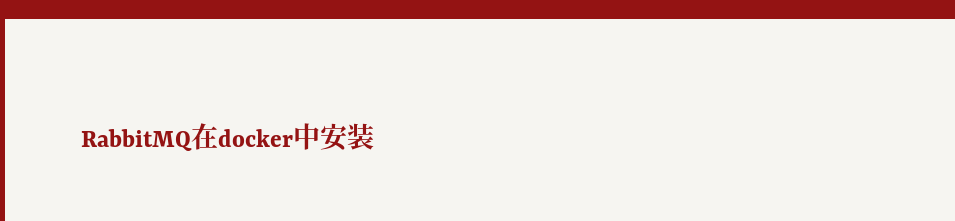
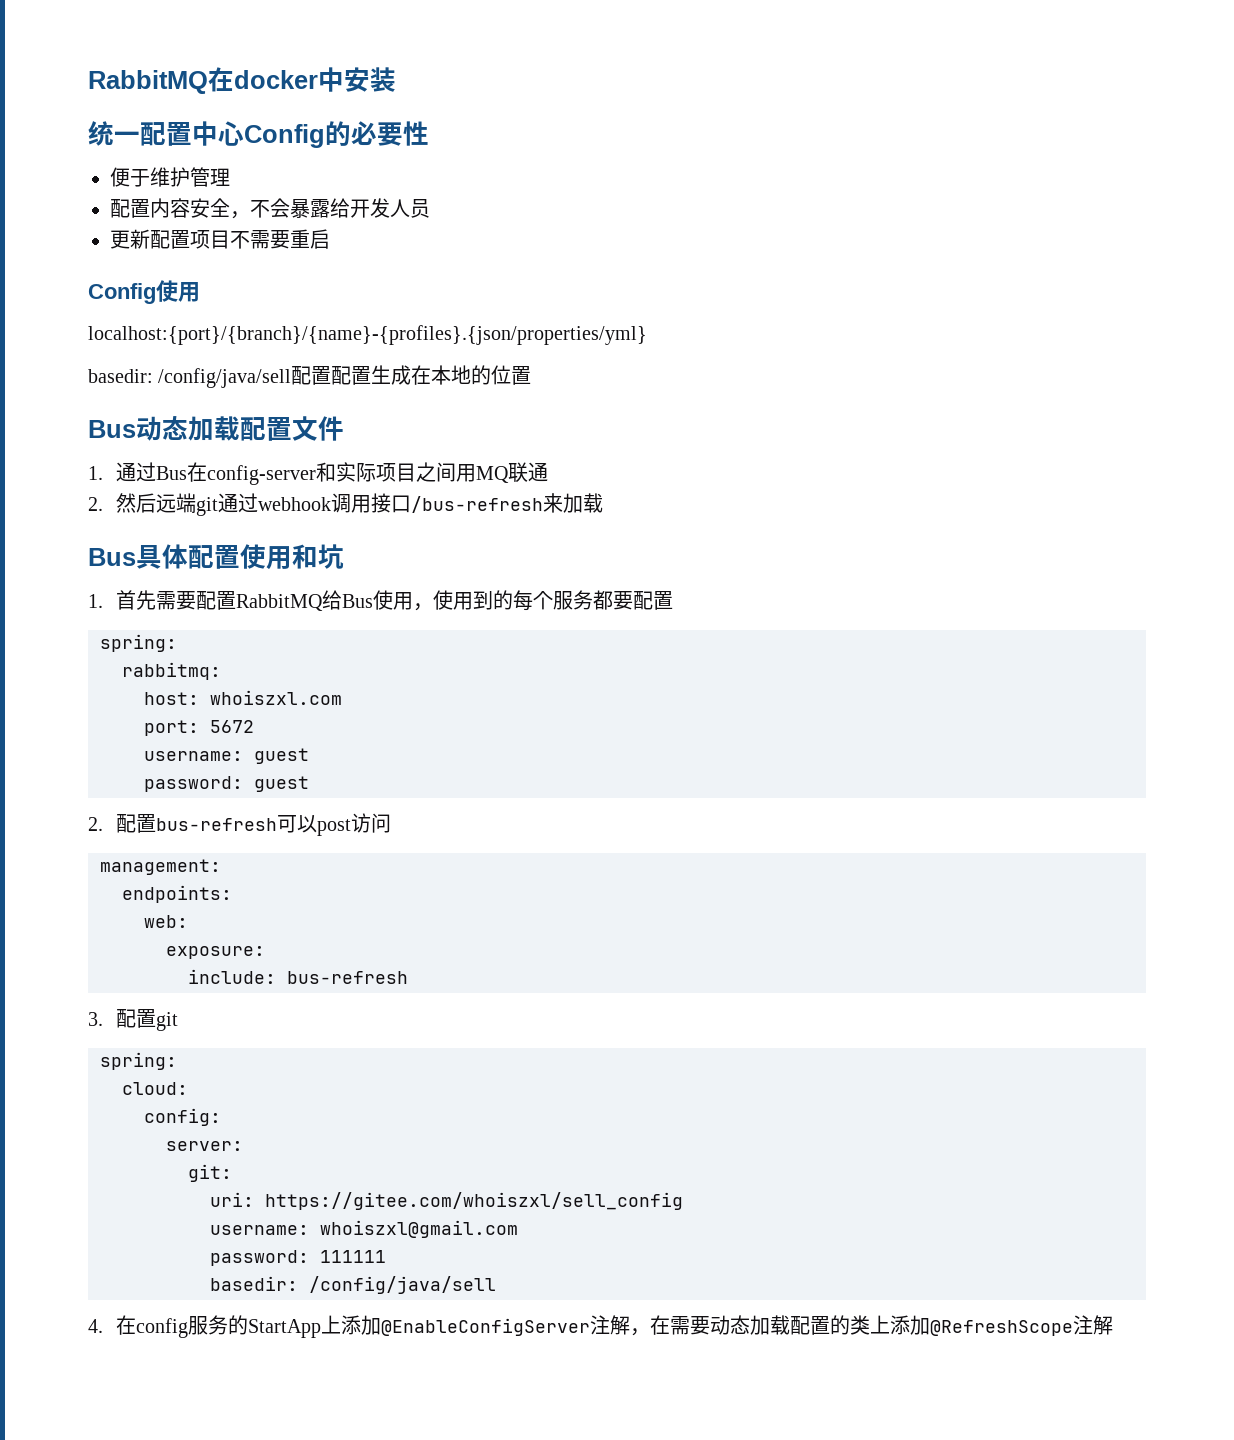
+ 统一配置中心Config的必要性
+ 便于维护管理
+ 配置内容安全，不会暴露给开发人员
+ 更新配置项目不需要重启
+ Config使用
+ localhost:{port}/{branch}/{name}-{profiles}.{json/properties/yml}
+ basedir: /config/java/sell配置配置生成在本地的位置
+ Bus动态加载配置文件
+ 1.通过Bus在config-server和实际项目之间用MQ联通
+ 2.然后远端git通过webhook调用接口/bus-refresh来加载
+ Bus具体配置使用和坑
+ 1.首先需要配置RabbitMQ给Bus使用，使用到的每个服务都要配置
+ spring:
+ rabbitmq:
+ host: whoiszxl.com
+ port: 5672
+ username: guest
+ password: guest
+ 2.配置bus-refresh可以post访问
+ management:
+ endpoints:
+ web:
+ exposure:
+ include: bus-refresh
+ 3.配置git
+ spring:
+ cloud:
+ config:
+ server:
+ git:
+ uri: https://gitee.com/whoiszxl/sell_config
+ username: whoiszxl@gmail.com
+ password: 111111
+ basedir: /config/java/sell
+ 4.在config服务的StartApp上添加@EnableConfigServer注解，在需要动态加载配置的类上添加@RefreshScope注解

